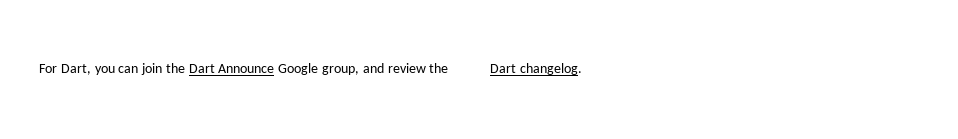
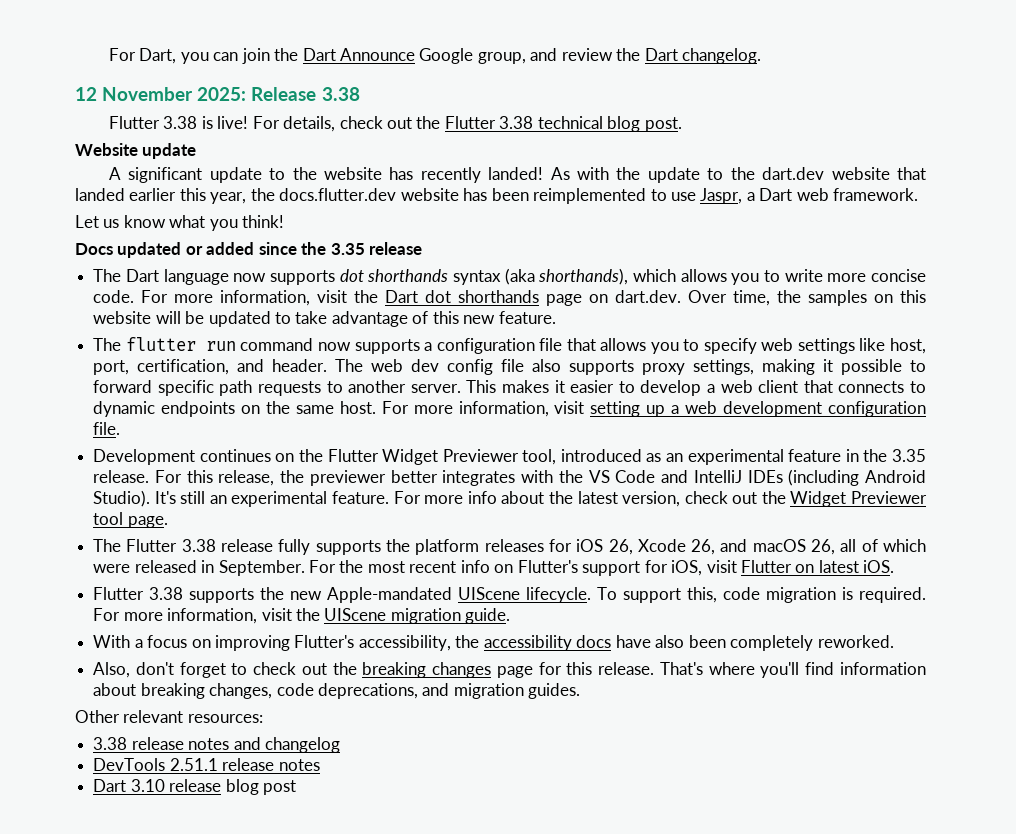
+ 12 November 2025: Release 3.38
+ Flutter 3.38 is live! For details, check out the Flutter 3.38 technical blog post.
+ Website update
+ A significant update to the website has recently landed! As with the update to the dart.dev website that landed earlier this year, the docs.flutter.dev website has been reimplemented to use Jaspr, a Dart web framework.
+ Let us know what you think!
+ Docs updated or added since the 3.35 release
+ The Dart language now supports dot shorthands syntax (aka shorthands), which allows you to write more concise code. For more information, visit the Dart dot shorthands page on dart.dev. Over time, the samples on this website will be updated to take advantage of this new feature.
+ The flutter run command now supports a configuration file that allows you to specify web settings like host, port, certification, and header. The web dev config file also supports proxy settings, making it possible to forward specific path requests to another server. This makes it easier to develop a web client that connects to dynamic endpoints on the same host. For more information, visit setting up a web development configuration file.
+ Development continues on the Flutter Widget Previewer tool, introduced as an experimental feature in the 3.35 release. For this release, the previewer better integrates with the VS Code and IntelliJ IDEs (including Android Studio). It's still an experimental feature. For more info about the latest version, check out the Widget Previewer tool page.
+ The Flutter 3.38 release fully supports the platform releases for iOS 26, Xcode 26, and macOS 26, all of which were released in September. For the most recent info on Flutter's support for iOS, visit Flutter on latest iOS.
+ Flutter 3.38 supports the new Apple-mandated UIScene lifecycle. To support this, code migration is required. For more information, visit the UIScene migration guide.
+ With a focus on improving Flutter's accessibility, the accessibility docs have also been completely reworked.
+ Also, don't forget to check out the breaking changes page for this release. That's where you'll find information about breaking changes, code deprecations, and migration guides.
+ Other relevant resources:
+ 3.38 release notes and changelog
+ DevTools 2.51.1 release notes
+ Dart 3.10 release blog post

